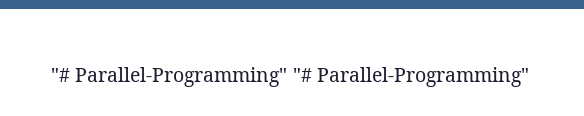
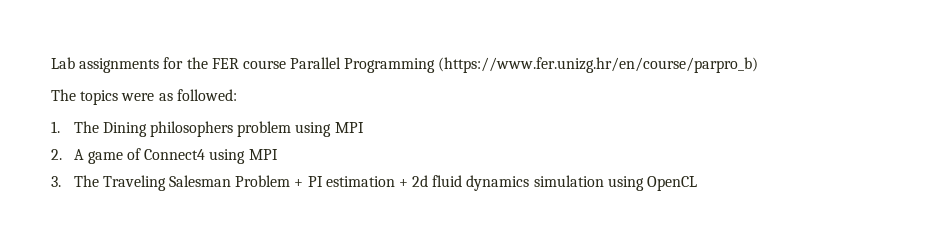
- "# Parallel-Programming" "# Parallel-Programming"
+ Lab assignments for the FER course Parallel Programming (https://www.fer.unizg.hr/en/course/parpro_b)
+ The topics were as followed:
+ 1. The Dining philosophers problem using MPI
+ 2. A game of Connect4 using MPI
+ 3. The Traveling Salesman Problem + PI estimation + 2d fluid dynamics simulation using OpenCL

